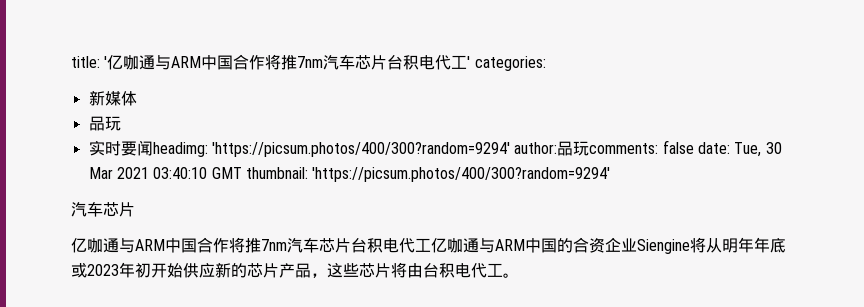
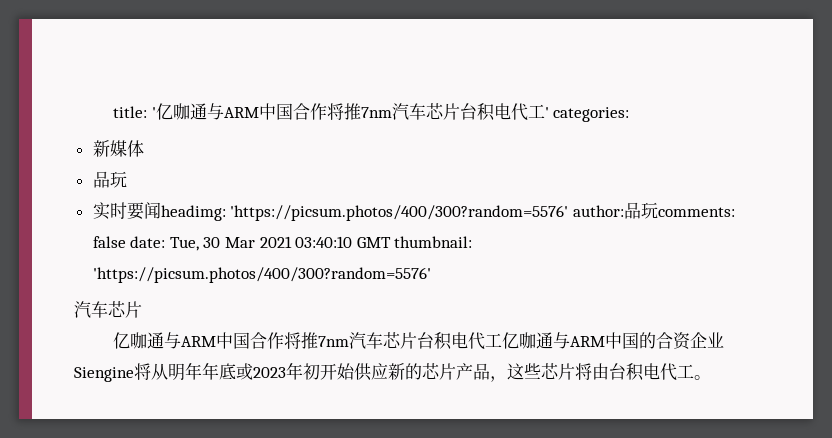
- 实时要闻headimg: 'https://picsum.photos/400/300?random=9294' author:品玩comments: false date: Tue, 30 Mar 2021 03:40:10 GMT thumbnail: 'https://picsum.photos/400/300?random=9294'
+ 实时要闻headimg: 'https://picsum.photos/400/300?random=5576' author:品玩comments: false date: Tue, 30 Mar 2021 03:40:10 GMT thumbnail: 'https://picsum.photos/400/300?random=5576'

